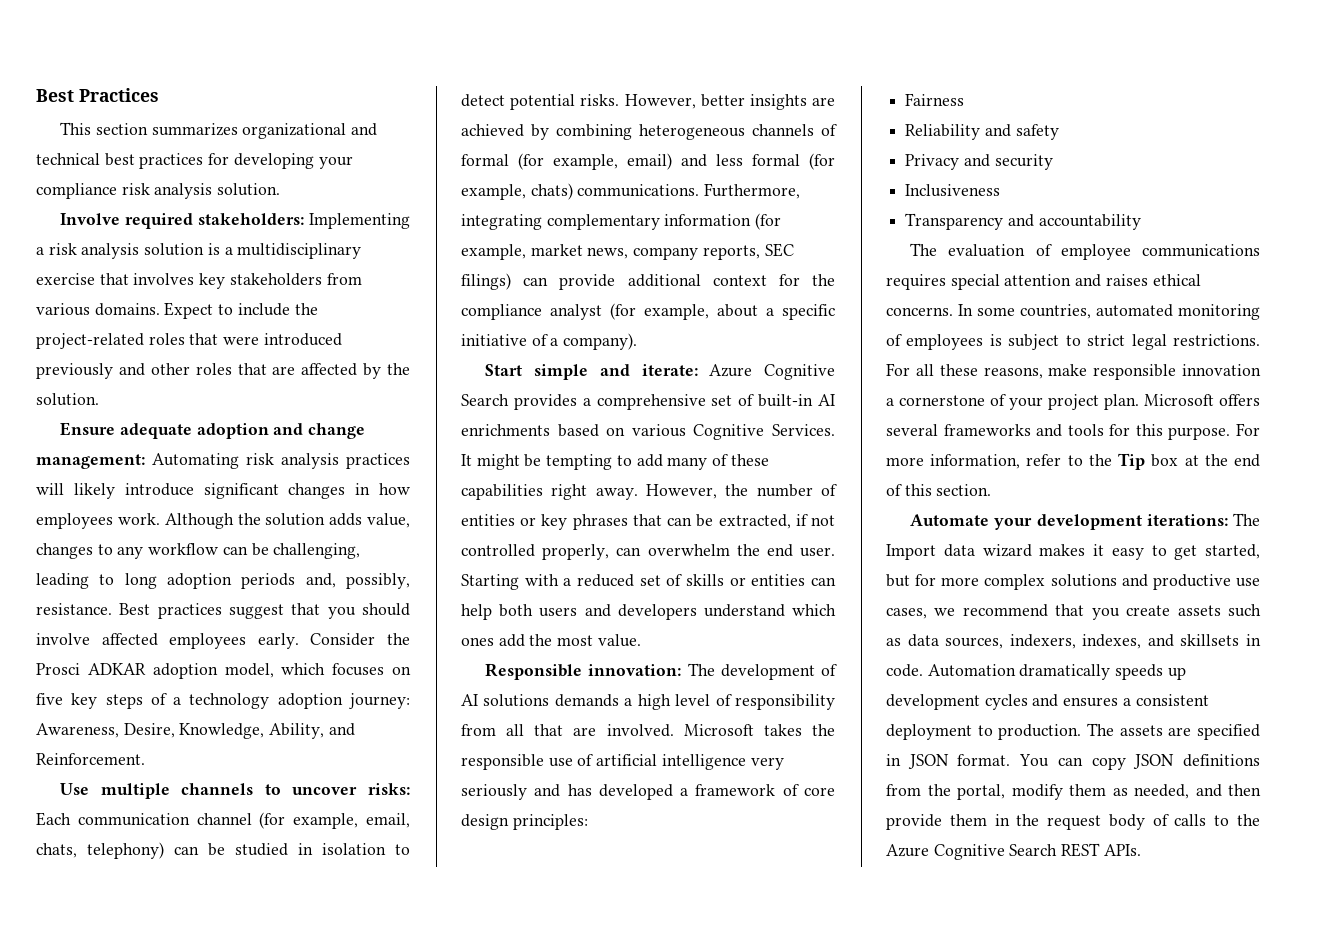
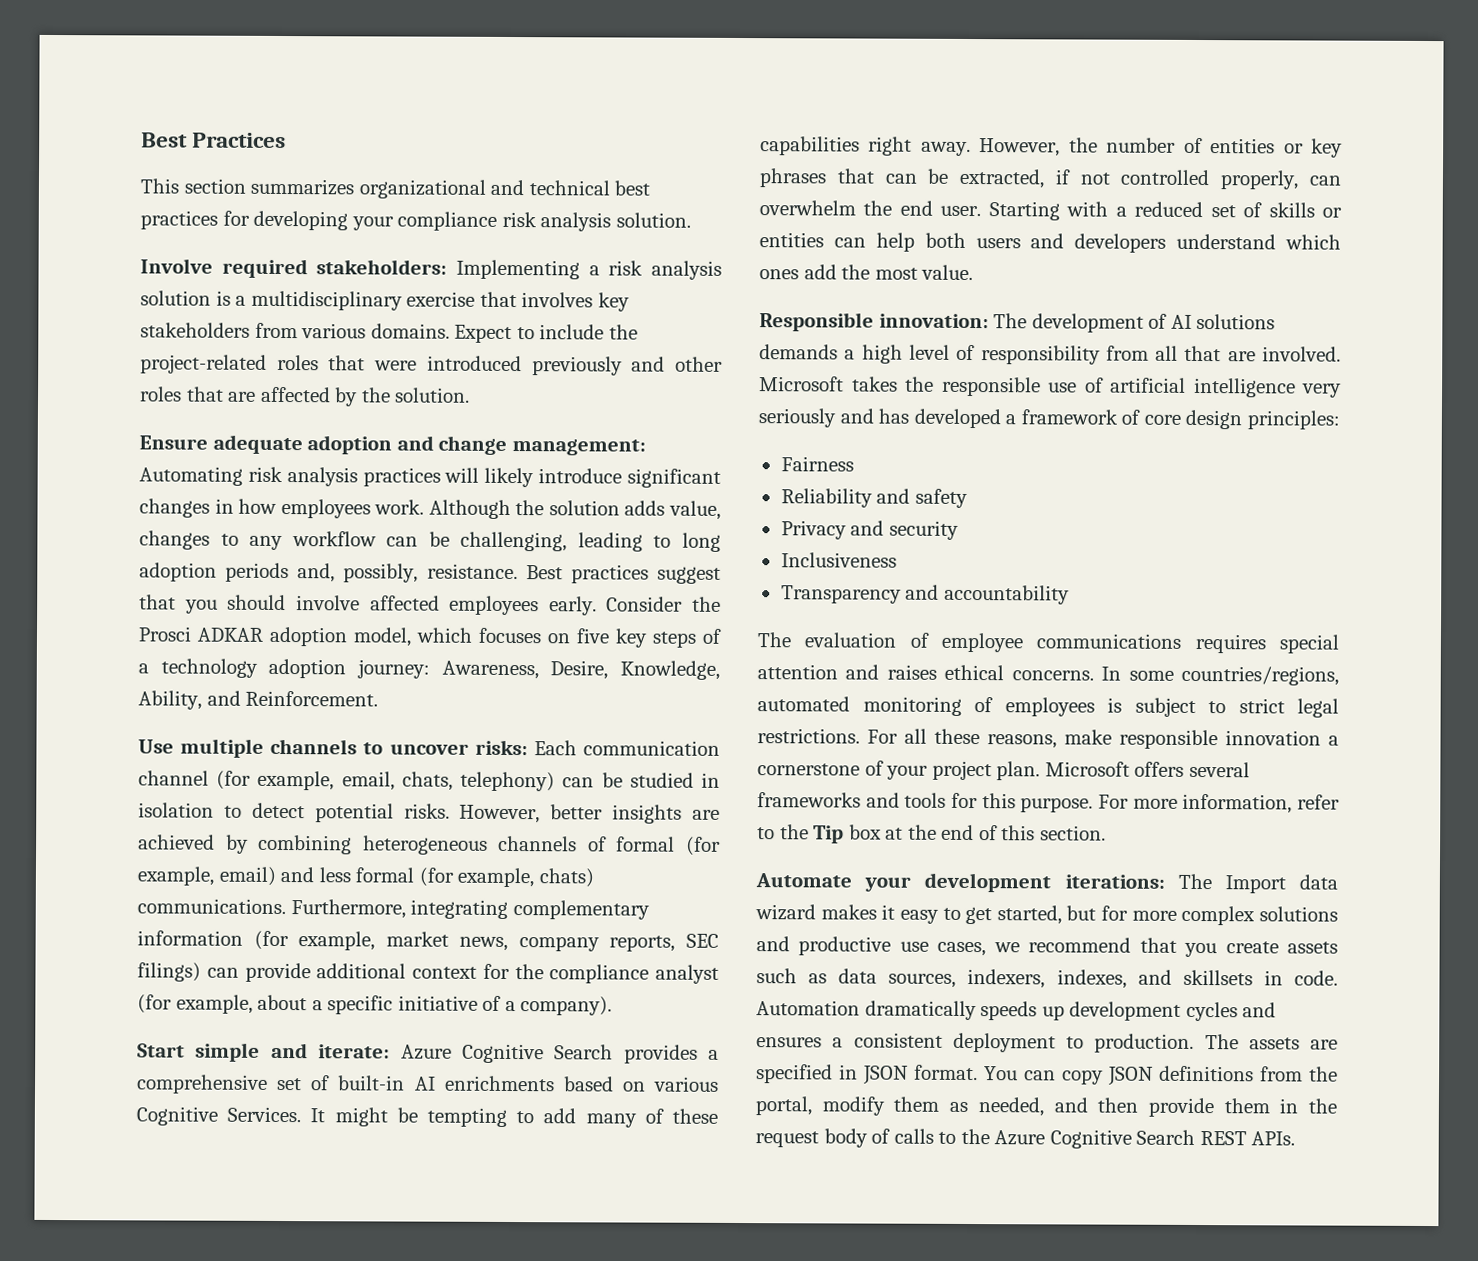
- In some countries, automated monitoring of employees is subject to strict legal restrictions.
+ In some countries/regions, automated monitoring of employees is subject to strict legal restrictions.

